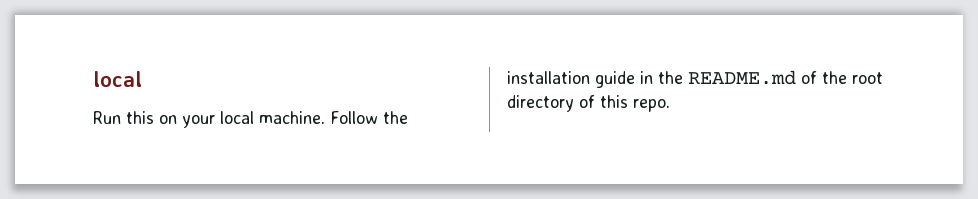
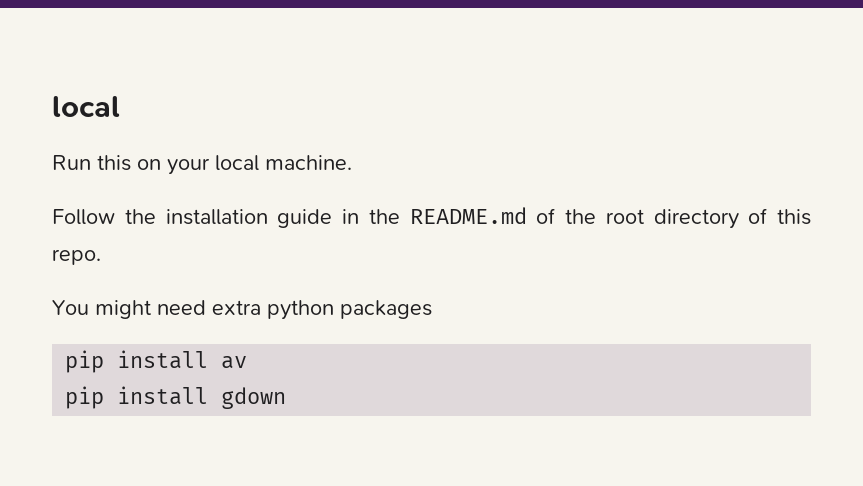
- Run this on your local machine. Follow the installation guide in the README.md of the root directory of this repo.
+ Run this on your local machine.
+ Follow the installation guide in the README.md of the root directory of this repo.
+ You might need extra python packages
+ pip install av
+ pip install gdown

